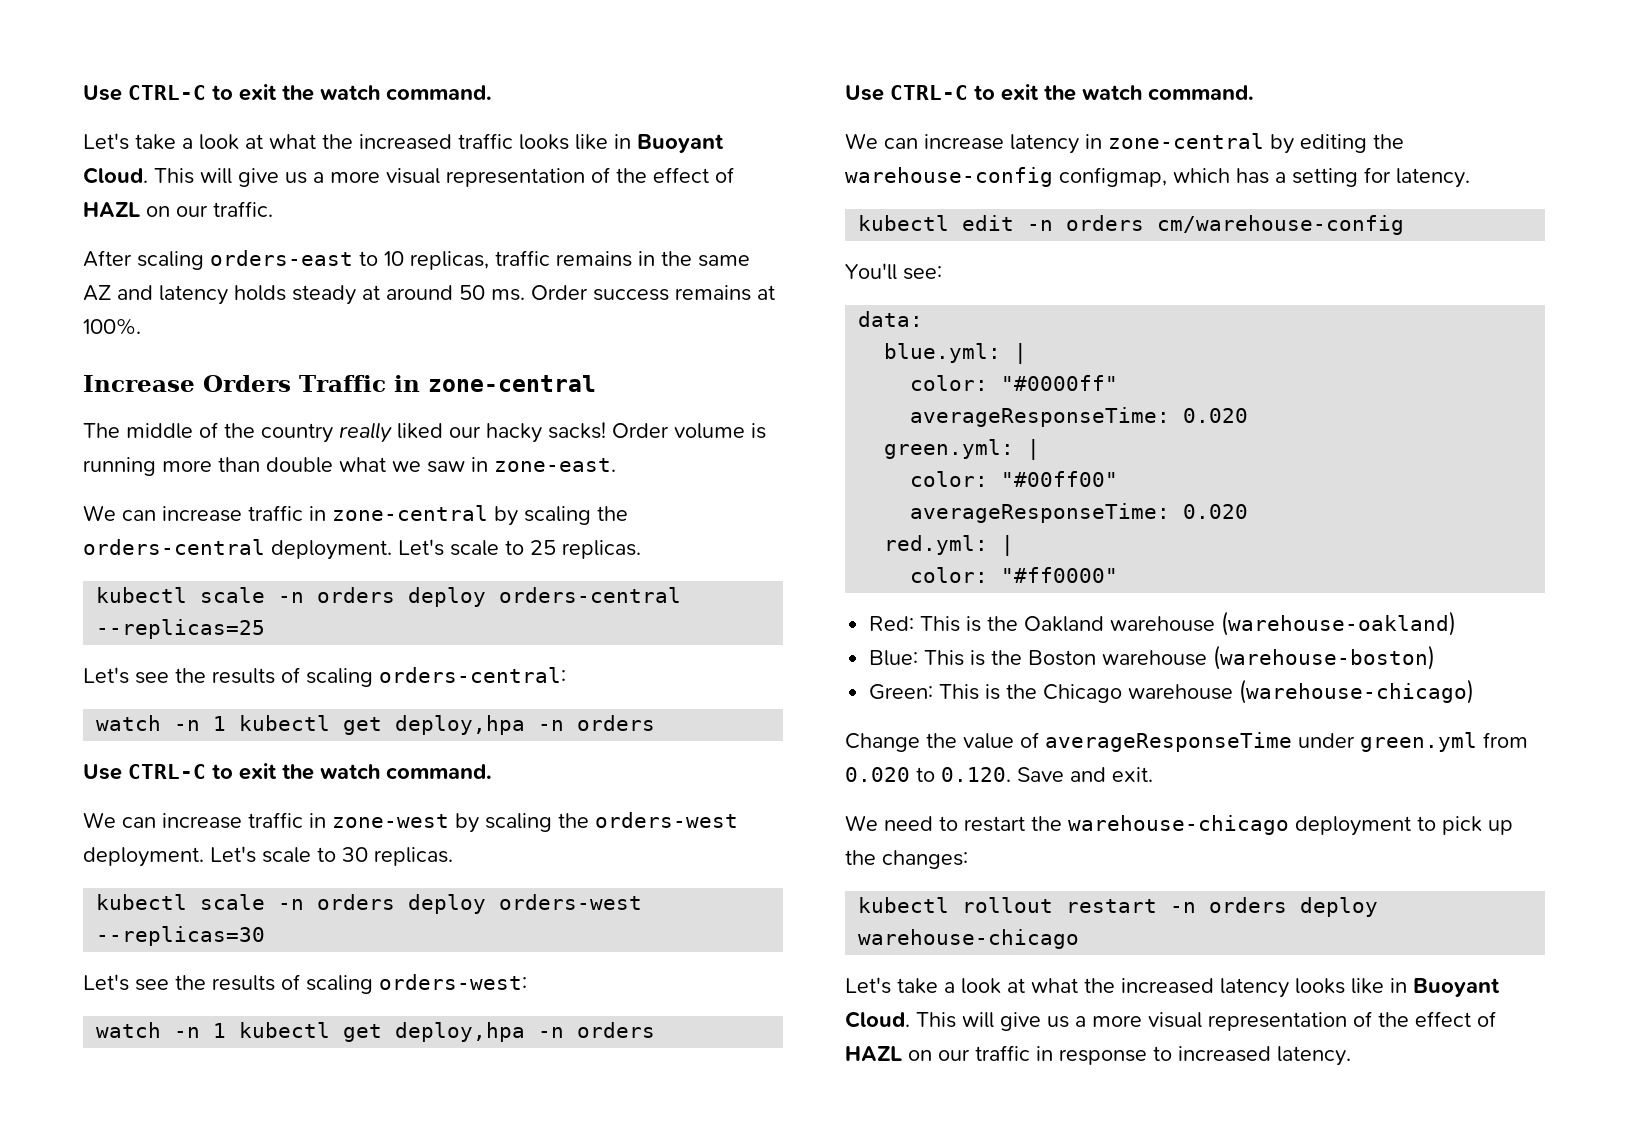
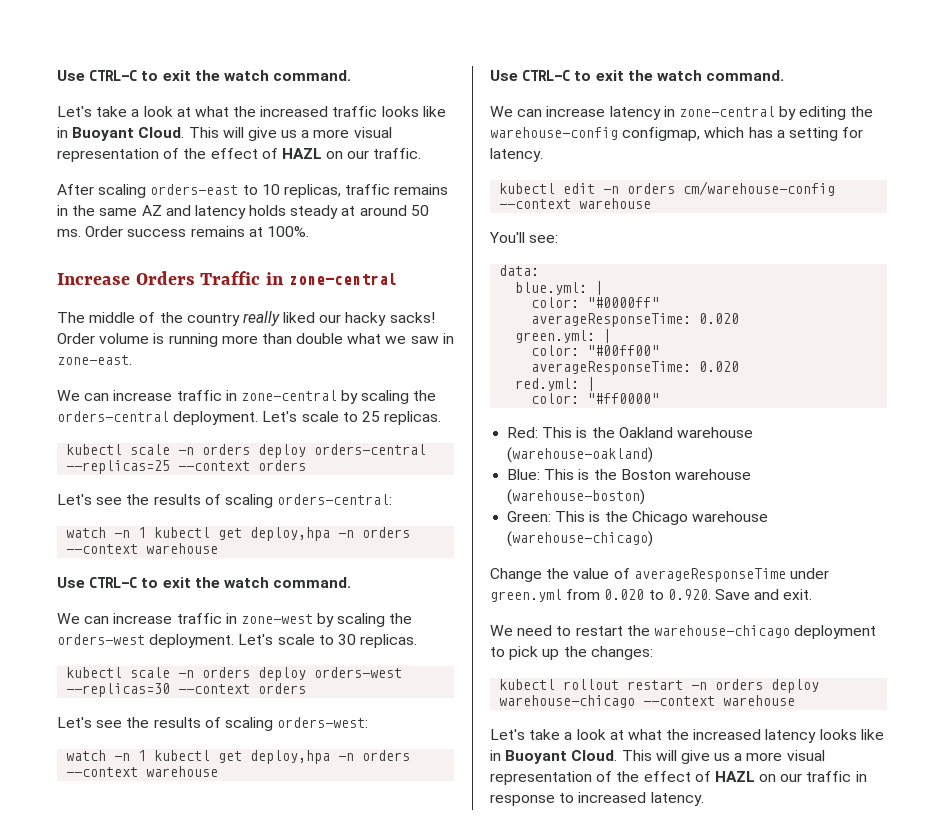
- kubectl scale -n orders deploy orders-central --replicas=25
+ kubectl scale -n orders deploy orders-central --replicas=25 --context orders
  Let's see the results of scaling orders-central:
- watch -n 1 kubectl get deploy,hpa -n orders
+ watch -n 1 kubectl get deploy,hpa -n orders --context warehouse
- kubectl scale -n orders deploy orders-west --replicas=30
+ kubectl scale -n orders deploy orders-west --replicas=30 --context orders
  Let's see the results of scaling orders-west:
- watch -n 1 kubectl get deploy,hpa -n orders
+ watch -n 1 kubectl get deploy,hpa -n orders --context warehouse
- kubectl edit -n orders cm/warehouse-config
+ kubectl edit -n orders cm/warehouse-config --context warehouse
- Change the value of averageResponseTime under green.yml from 0.020 to 0.120. Save and exit.
+ Change the value of averageResponseTime under green.yml from 0.020 to 0.920. Save and exit.
- kubectl rollout restart -n orders deploy warehouse-chicago
+ kubectl rollout restart -n orders deploy warehouse-chicago --context warehouse

